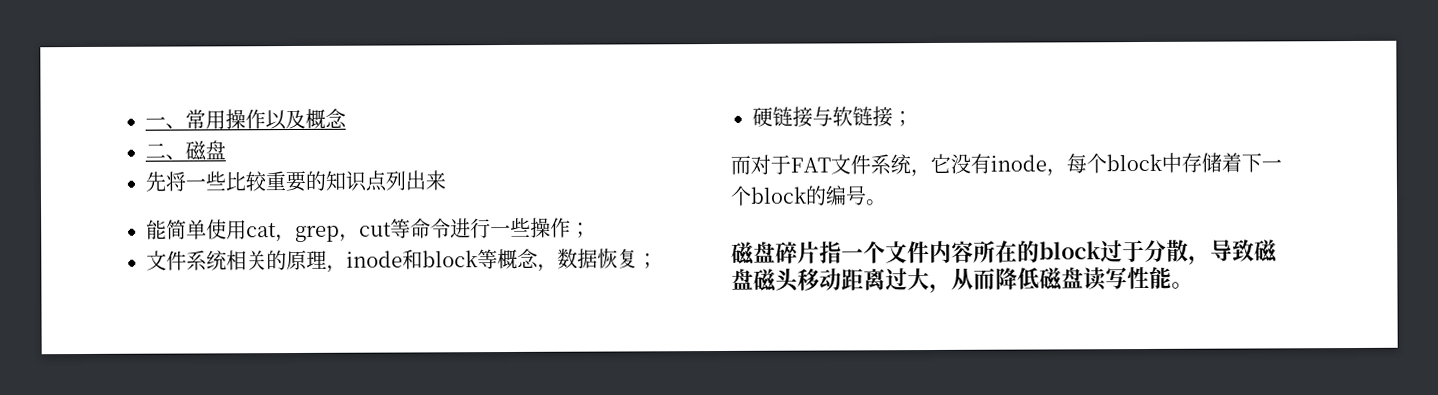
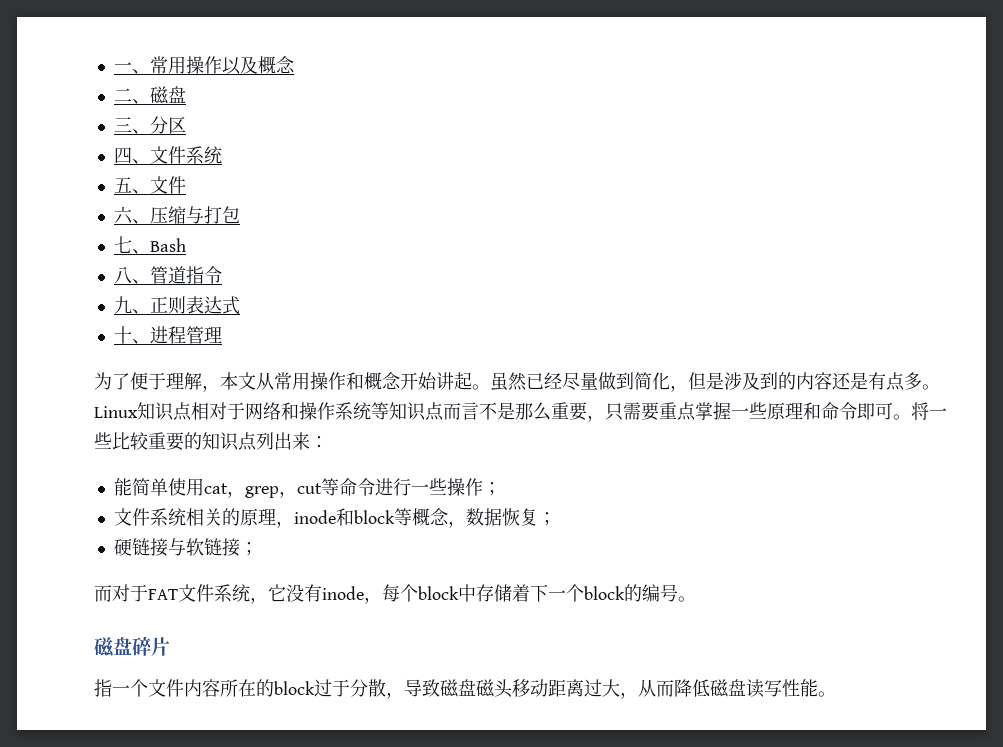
- 先将一些比较重要的知识点列出来
+ 三、分区
+ 四、文件系统
+ 五、文件
+ 六、压缩与打包
+ 七、Bash
+ 八、管道指令
+ 九、正则表达式
+ 十、进程管理
+ 为了便于理解，本文从常用操作和概念开始讲起。虽然已经尽量做到简化，但是涉及到的内容还是有点多。Linux知识点相对于网络和操作系统等知识点而言不是那么重要，只需要重点掌握一些原理和命令即可。将一些比较重要的知识点列出来：
- 磁盘碎片指一个文件内容所在的block过于分散，导致磁盘磁头移动距离过大，从而降低磁盘读写性能。
+ 磁盘碎片
+ 指一个文件内容所在的block过于分散，导致磁盘磁头移动距离过大，从而降低磁盘读写性能。

